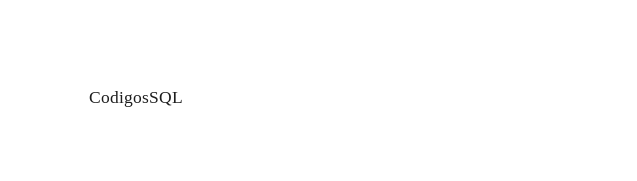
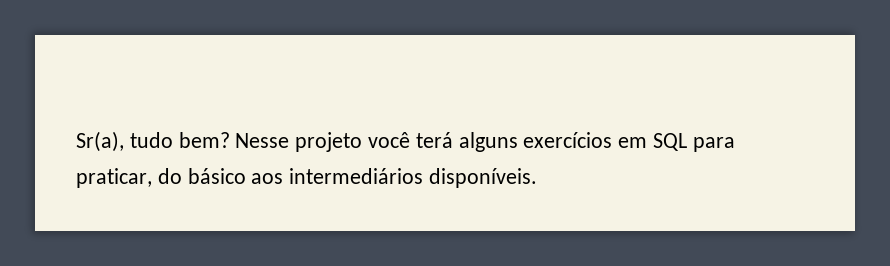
- CodigosSQL
+ Sr(a), tudo bem? Nesse projeto você terá alguns exercícios em SQL para praticar, do básico aos intermediários disponíveis.

